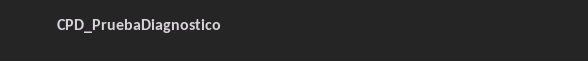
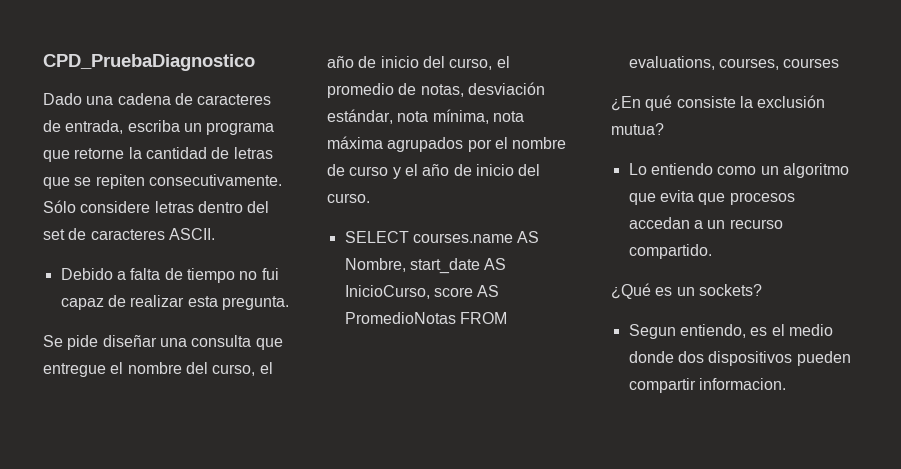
+ Dado una cadena de caracteres de entrada, escriba un programa que retorne la cantidad de letras que se repiten consecutivamente. Sólo considere letras dentro del set de caracteres ASCII.
+ Debido a falta de tiempo no fui capaz de realizar esta pregunta.
+ Se pide diseñar una consulta que entregue el nombre del curso, el año de inicio del curso, el promedio de notas, desviación estándar, nota mínima, nota máxima agrupados por el nombre de curso y el año de inicio del curso.
+ SELECT courses.name AS Nombre, start_date AS InicioCurso, score AS PromedioNotas FROM evaluations, courses, courses
+ ¿En qué consiste la exclusión mutua?
+ Lo entiendo como un algoritmo que evita que procesos accedan a un recurso compartido.
+ ¿Qué es un sockets?
+ Segun entiendo, es el medio donde dos dispositivos pueden compartir informacion.

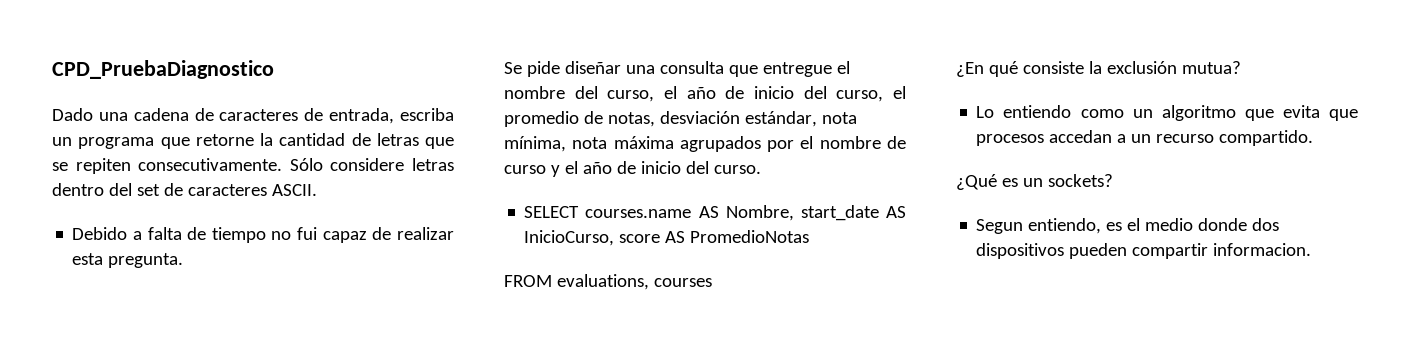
- SELECT courses.name AS Nombre, start_date AS InicioCurso, score AS PromedioNotas FROM evaluations, courses, courses
+ SELECT courses.name AS Nombre, start_date AS InicioCurso, score AS PromedioNotas
+ FROM evaluations, courses

